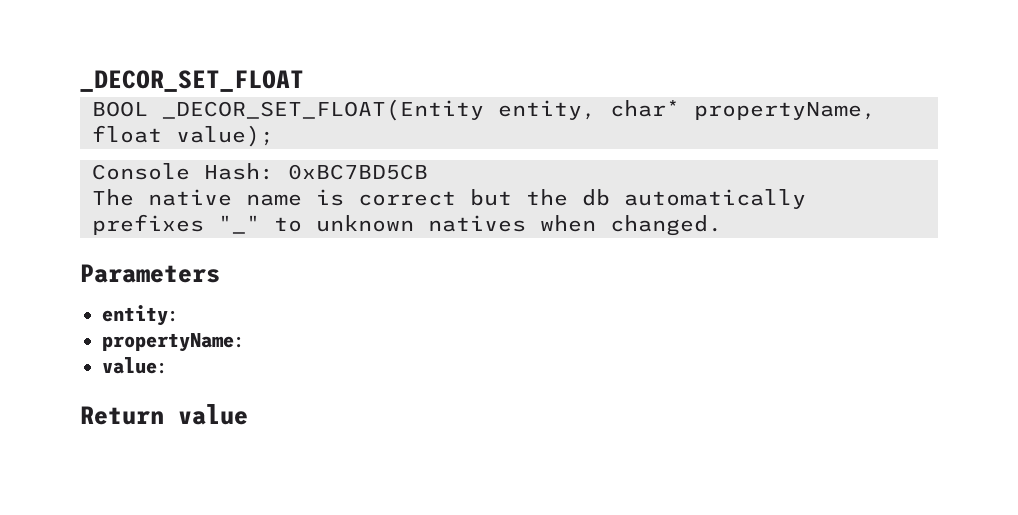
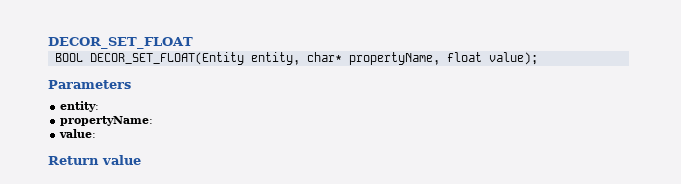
- _DECOR_SET_FLOAT
+ DECOR_SET_FLOAT
- BOOL _DECOR_SET_FLOAT(Entity entity, char* propertyName, float value);
+ BOOL DECOR_SET_FLOAT(Entity entity, char* propertyName, float value);
- Console Hash: 0xBC7BD5CB
- The native name is correct but the db automatically prefixes "_" to unknown natives when changed.

